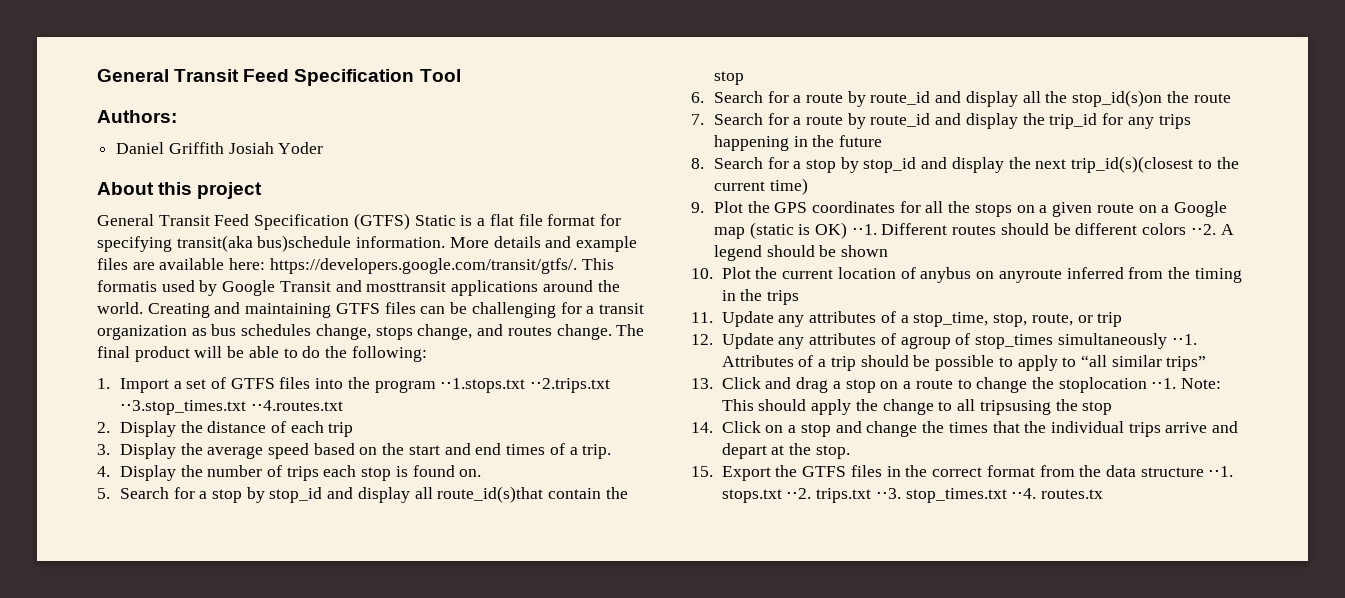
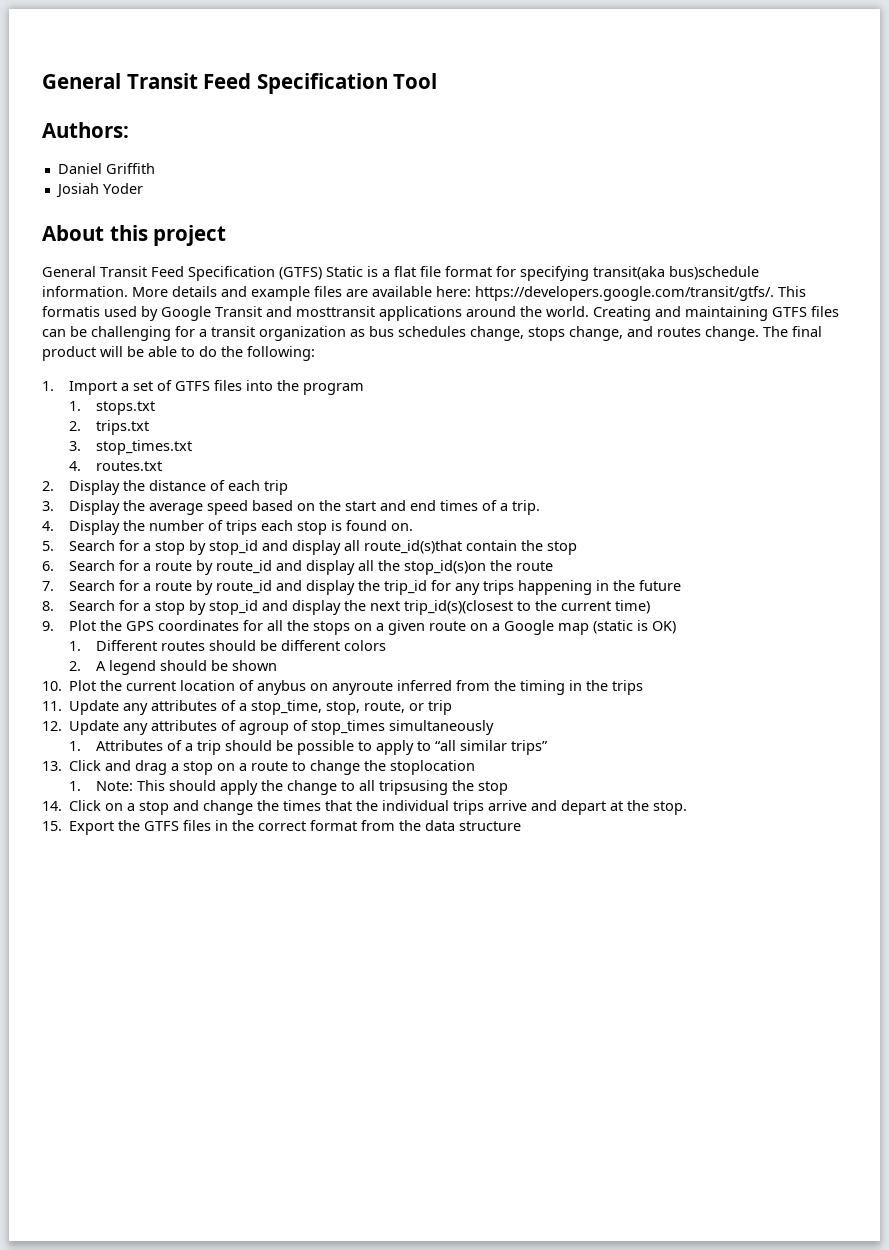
- Daniel Griffith Josiah Yoder
+ Daniel Griffith
+ Josiah Yoder
- 1. Import a set of GTFS files into the program ⋅⋅1.stops.txt ⋅⋅2.trips.txt ⋅⋅3.stop_times.txt ⋅⋅4.routes.txt
+ 1. Import a set of GTFS files into the program
+ 1. stops.txt
+ 2. trips.txt
+ 3. stop_times.txt
+ 4. routes.txt
- 9. Plot the GPS coordinates for all the stops on a given route on a Google map (static is OK) ⋅⋅1. Different routes should be different colors ⋅⋅2. A legend should be shown
+ 9. Plot the GPS coordinates for all the stops on a given route on a Google map (static is OK)
+ 1. Different routes should be different colors
+ 2. A legend should be shown
- 12. Update any attributes of agroup of stop_times simultaneously ⋅⋅1. Attributes of a trip should be possible to apply to “all similar trips”
+ 12. Update any attributes of agroup of stop_times simultaneously
+ 1. Attributes of a trip should be possible to apply to “all similar trips”
- 13. Click and drag a stop on a route to change the stoplocation ⋅⋅1. Note: This should apply the change to all tripsusing the stop
+ 13. Click and drag a stop on a route to change the stoplocation
+ 1. Note: This should apply the change to all tripsusing the stop
- 15. Export the GTFS files in the correct format from the data structure ⋅⋅1. stops.txt ⋅⋅2. trips.txt ⋅⋅3. stop_times.txt ⋅⋅4. routes.tx
+ 15. Export the GTFS files in the correct format from the data structure

